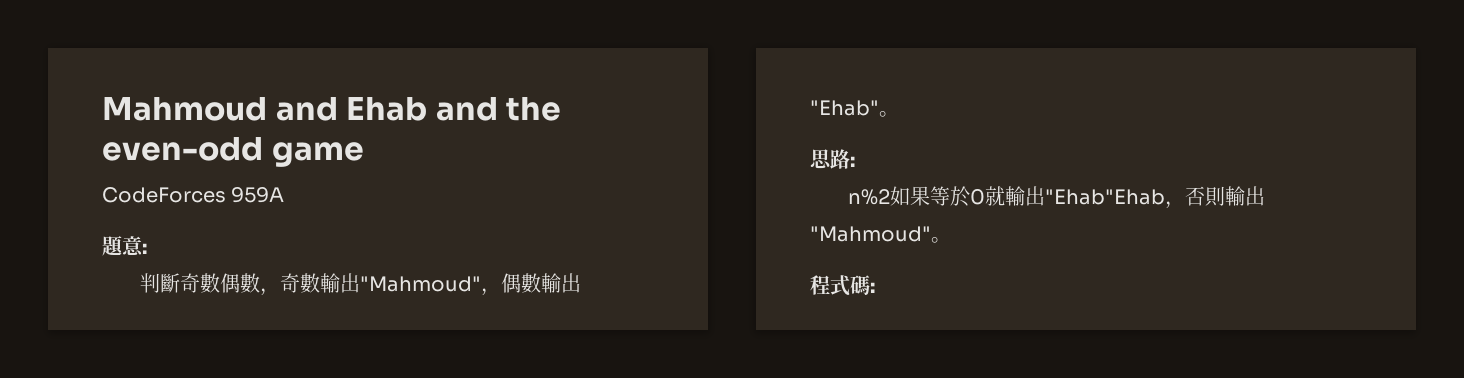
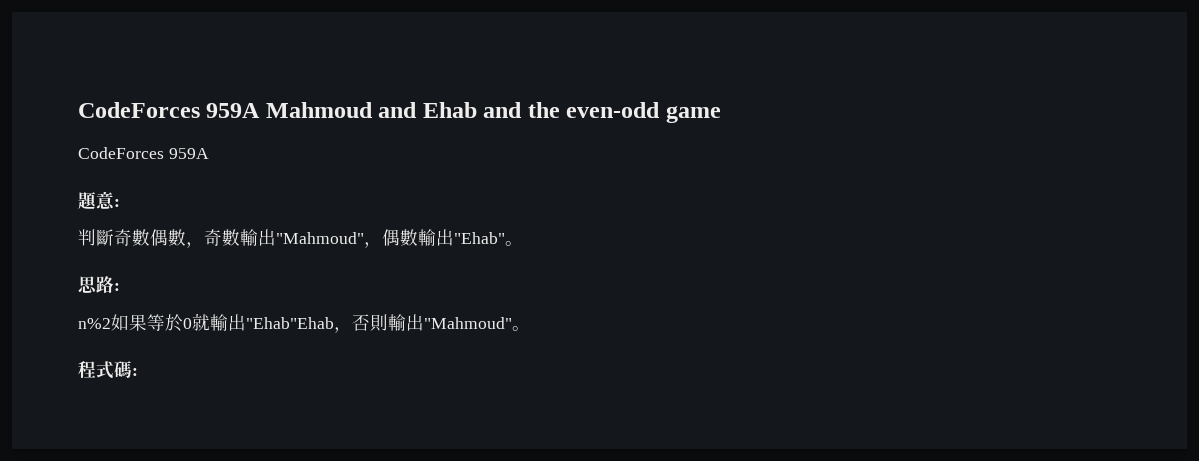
- Mahmoud and Ehab and the even-odd game
+ CodeForces 959A Mahmoud and Ehab and the even-odd game

